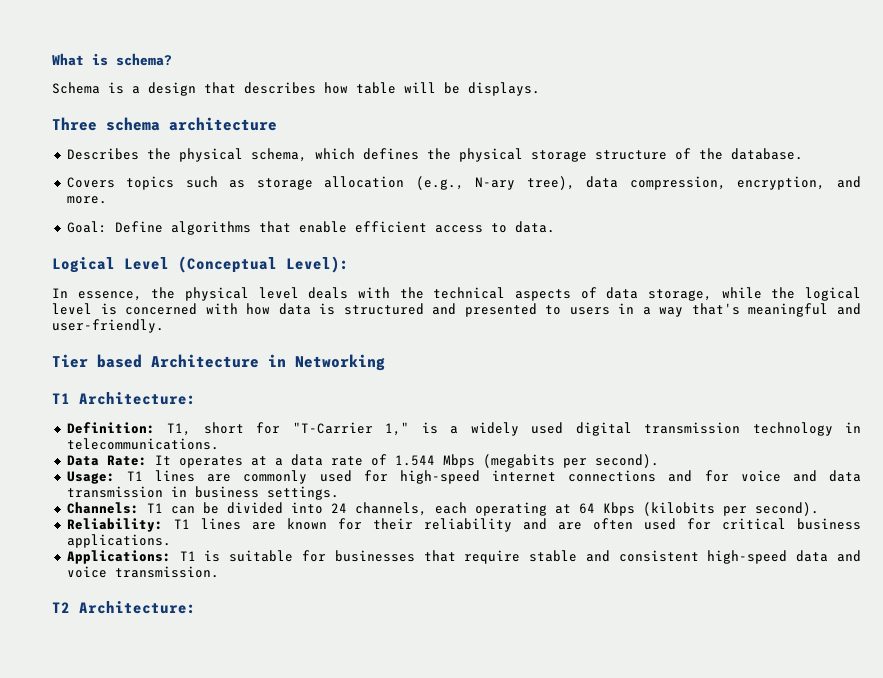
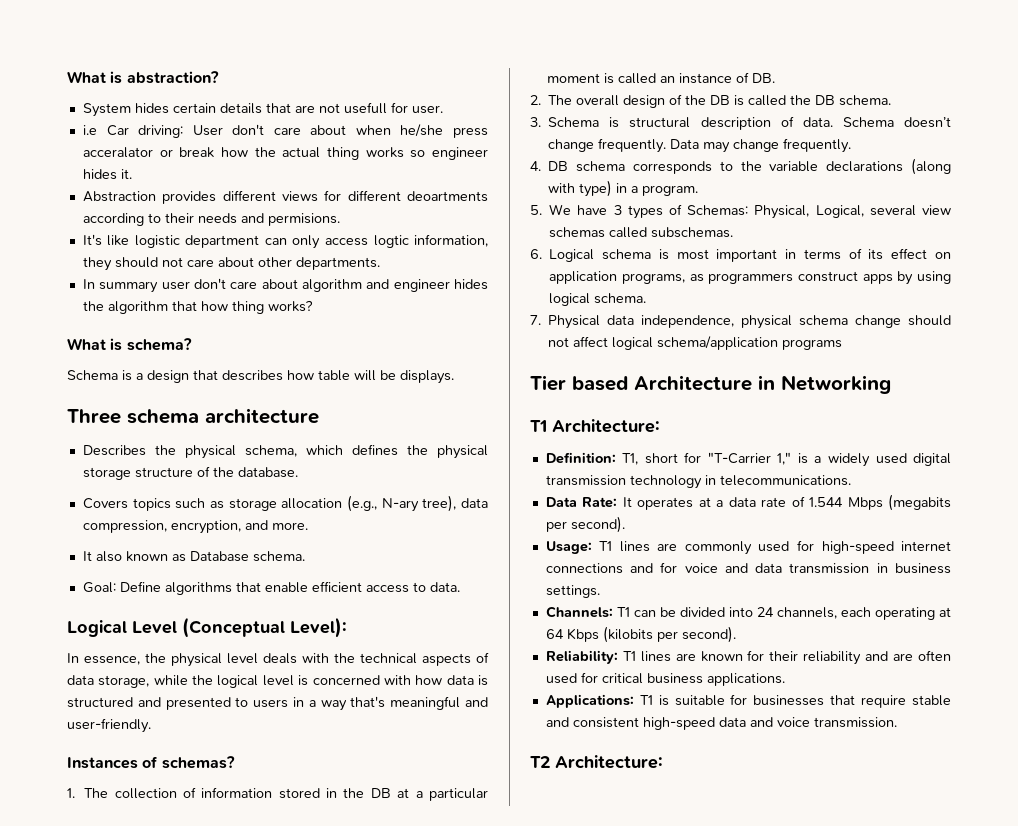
+ What is abstraction?
+ System hides certain details that are not usefull for user.
+ i.e Car driving: User don't care about when he/she press acceralator or break how the actual thing works so engineer hides it.
+ Abstraction provides different views for different deoartments according to their needs and permisions.
+ It's like logistic department can only access logtic information, they should not care about other departments.
+ In summary user don't care about algorithm and engineer hides the algorithm that how thing works?
+ It also known as Database schema.
+ Instances of schemas?
+ 1. The collection of information stored in the DB at a particular moment is called an instance of DB.
+ 2. The overall design of the DB is called the DB schema.
+ 3. Schema is structural description of data. Schema doesn’t change frequently. Data may change frequently.
+ 4. DB schema corresponds to the variable declarations (along with type) in a program.
+ 5. We have 3 types of Schemas: Physical, Logical, several view schemas called subschemas.
+ 6. Logical schema is most important in terms of its effect on application programs, as programmers construct apps by using logical schema.
+ 7. Physical data independence, physical schema change should not affect logical schema/application programs

